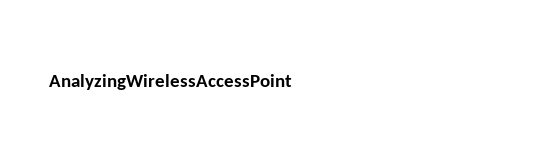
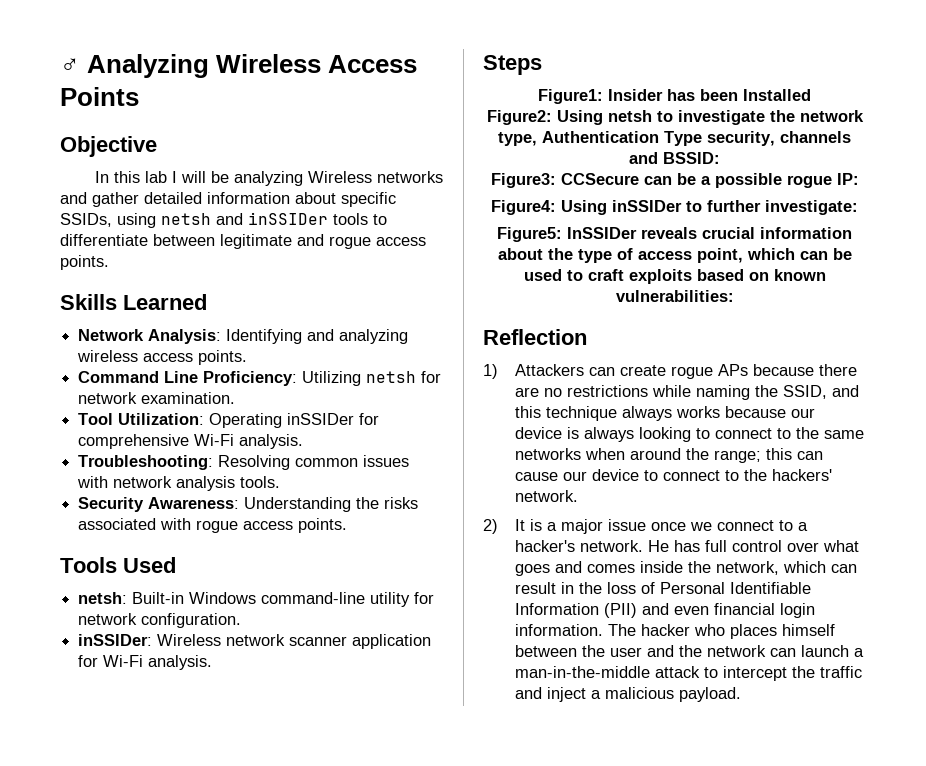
- AnalyzingWirelessAccessPoint
+ ♂ Analyzing Wireless Access Points
+ Objective
+ In this lab I will be analyzing Wireless networks and gather detailed information about specific SSIDs, using netsh and inSSIDer tools to differentiate between legitimate and rogue access points.
+ Skills Learned
+ Network Analysis: Identifying and analyzing wireless access points.
+ Command Line Proficiency: Utilizing netsh for network examination.
+ Tool Utilization: Operating inSSIDer for comprehensive Wi-Fi analysis.
+ Troubleshooting: Resolving common issues with network analysis tools.
+ Security Awareness: Understanding the risks associated with rogue access points.
+ Tools Used
+ netsh: Built-in Windows command-line utility for network configuration.
+ inSSIDer: Wireless network scanner application for Wi-Fi analysis.
+ Steps
+ Figure1: Insider has been Installed
+ Figure2: Using netsh to investigate the network type, Authentication Type security, channels and BSSID:
+ Figure3: CCSecure can be a possible rogue IP:
+ Figure4: Using inSSIDer to further investigate:
+ Figure5: InSSIDer reveals crucial information about the type of access point, which can be used to craft exploits based on known vulnerabilities:
+ Reflection
+ 1) Attackers can create rogue APs because there are no restrictions while naming the SSID, and this technique always works because our device is always looking to connect to the same networks when around the range; this can cause our device to connect to the hackers' network.
+ 2) It is a major issue once we connect to a hacker's network. He has full control over what goes and comes inside the network, which can result in the loss of Personal Identifiable Information (PII) and even financial login information. The hacker who places himself between the user and the network can launch a man-in-the-middle attack to intercept the traffic and inject a malicious payload.

